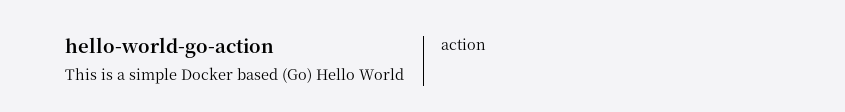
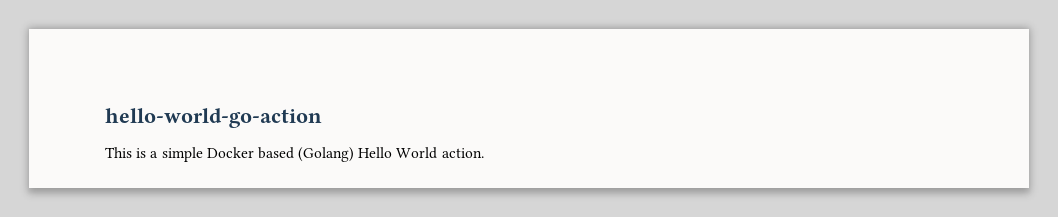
- This is a simple Docker based (Go) Hello World action
+ This is a simple Docker based (Golang) Hello World action.

